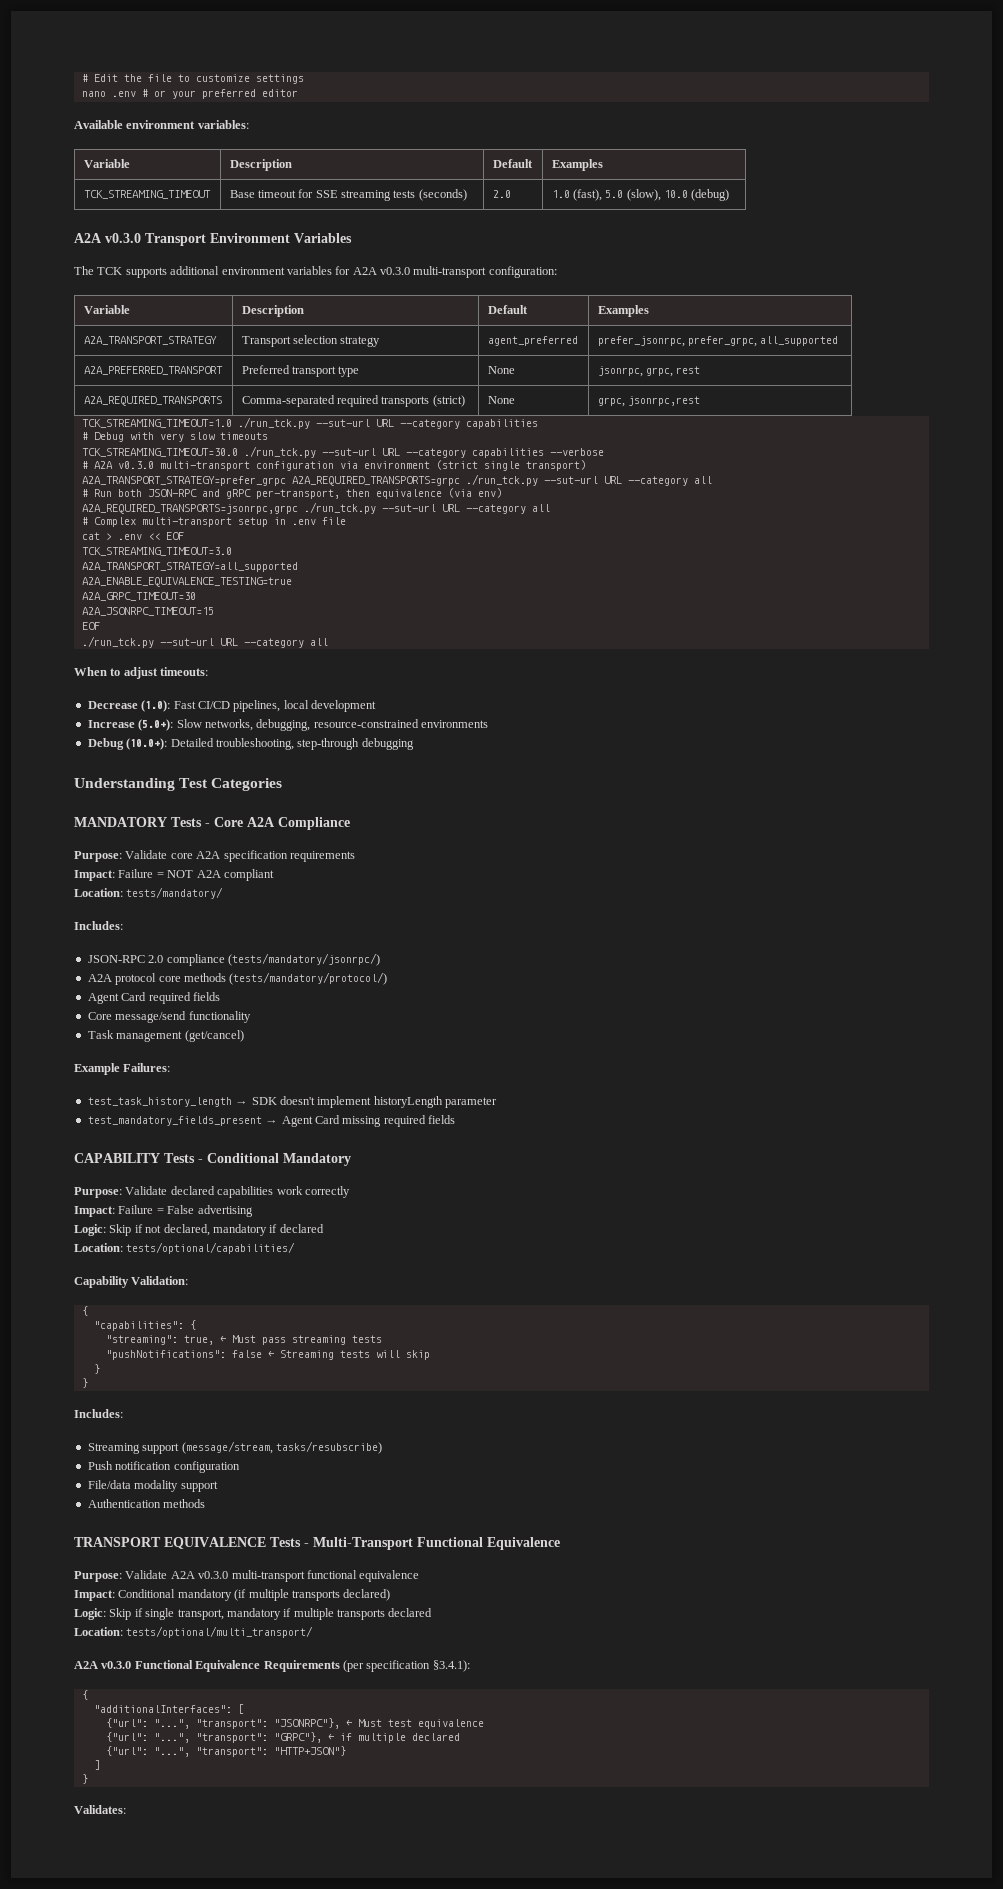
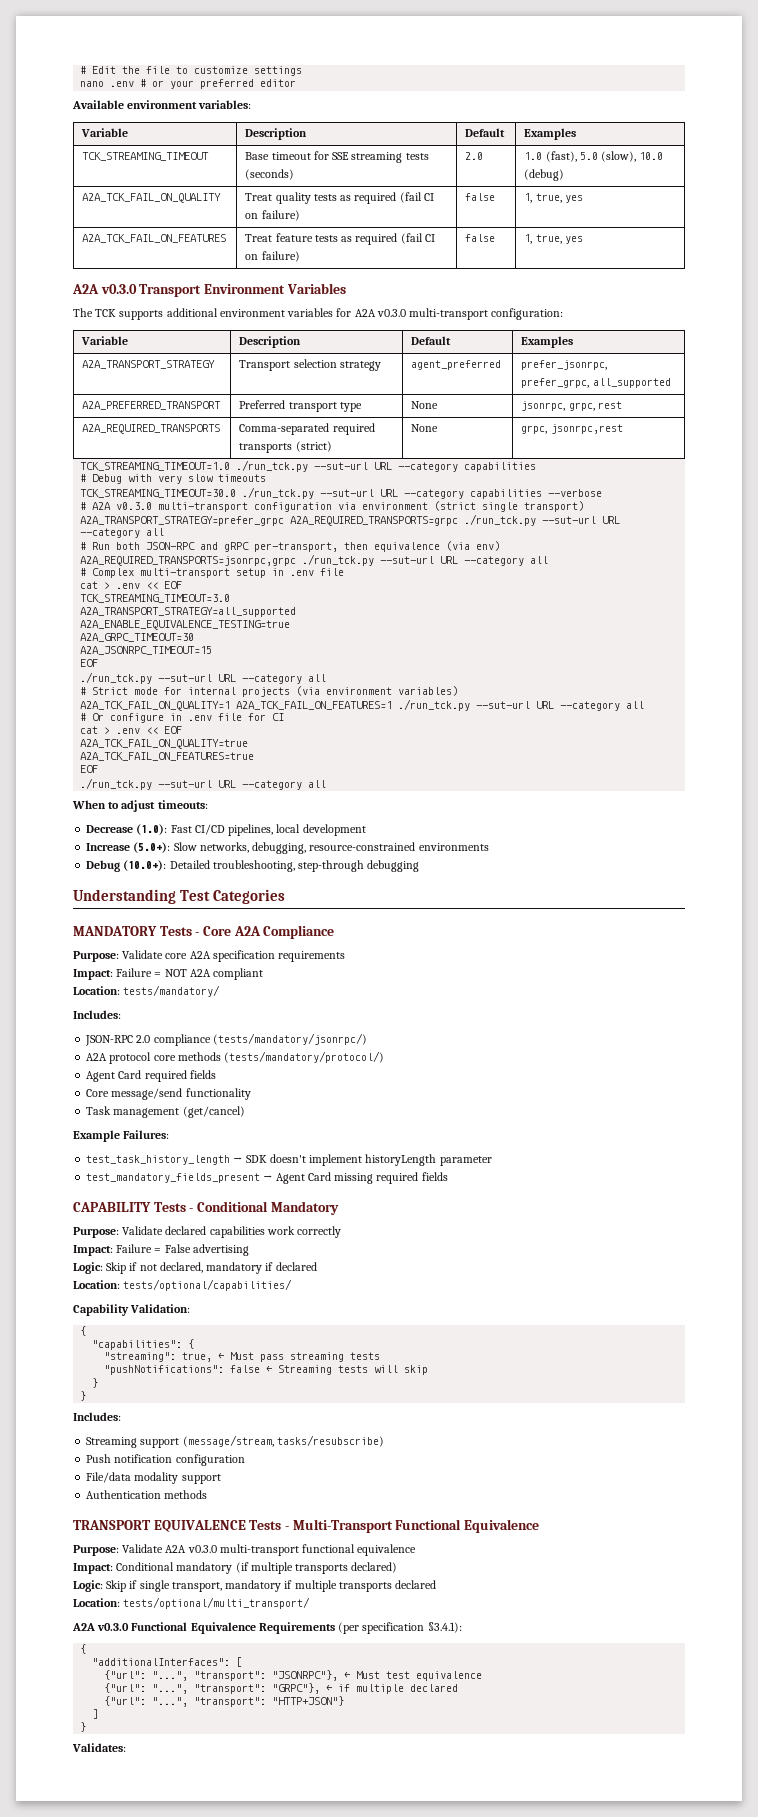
+ A2A_TCK_FAIL_ON_QUALITY | Treat quality tests as required (fail CI on failure) | false | 1, true, yes
+ A2A_TCK_FAIL_ON_FEATURES | Treat feature tests as required (fail CI on failure) | false | 1, true, yes
+ # Strict mode for internal projects (via environment variables)
+ A2A_TCK_FAIL_ON_QUALITY=1 A2A_TCK_FAIL_ON_FEATURES=1 ./run_tck.py --sut-url URL --category all
+ # Or configure in .env file for CI
+ cat > .env << EOF
+ A2A_TCK_FAIL_ON_QUALITY=true
+ A2A_TCK_FAIL_ON_FEATURES=true
+ EOF
+ ./run_tck.py --sut-url URL --category all

